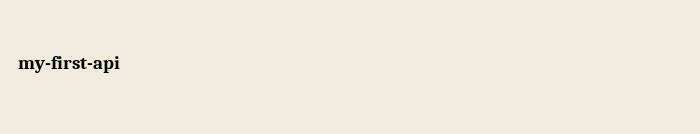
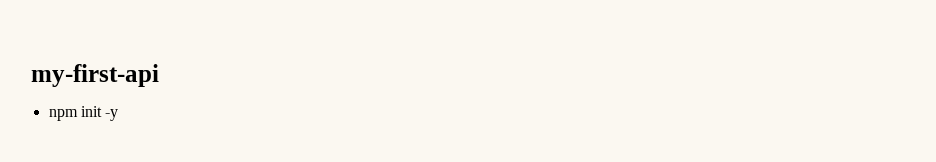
+ npm init -y

